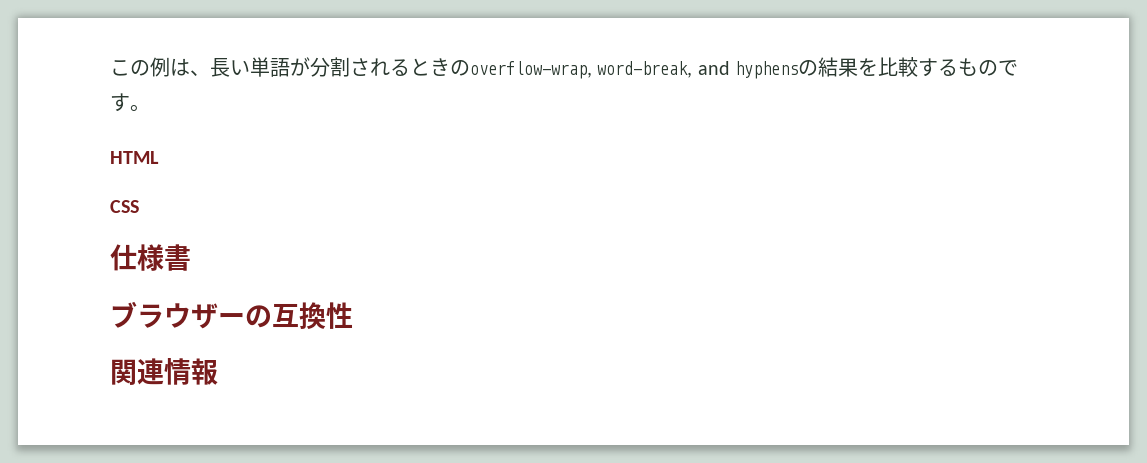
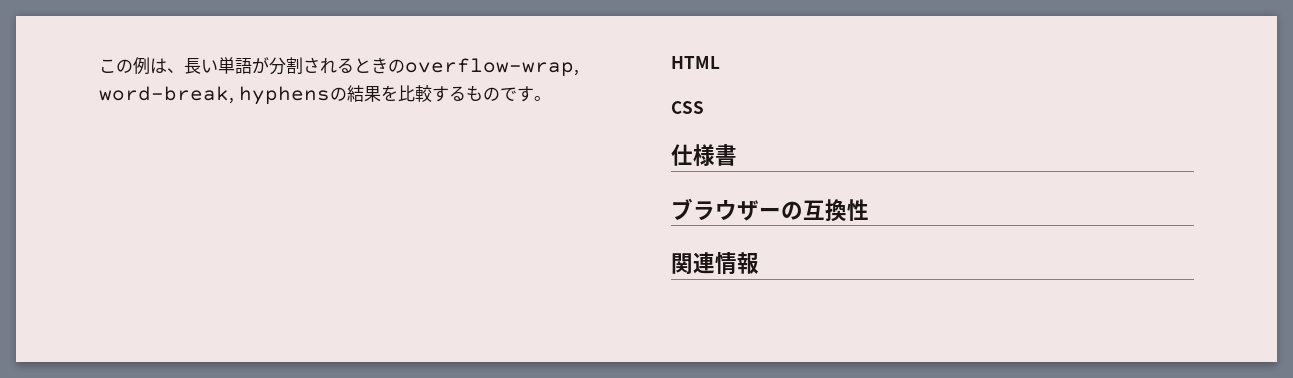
- この例は、長い単語が分割されるときのoverflow-wrap, word-break, and hyphensの結果を比較するものです。
+ この例は、長い単語が分割されるときのoverflow-wrap, word-break, hyphensの結果を比較するものです。

